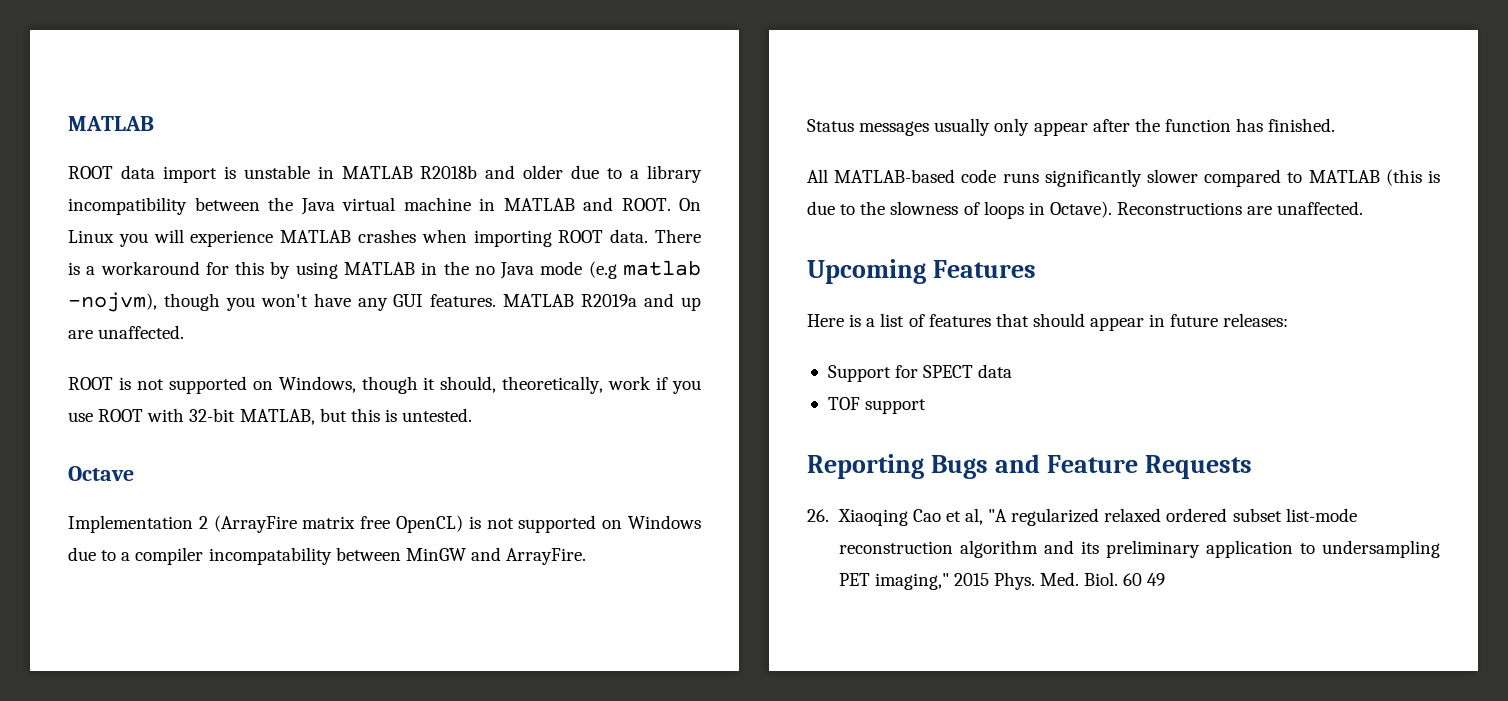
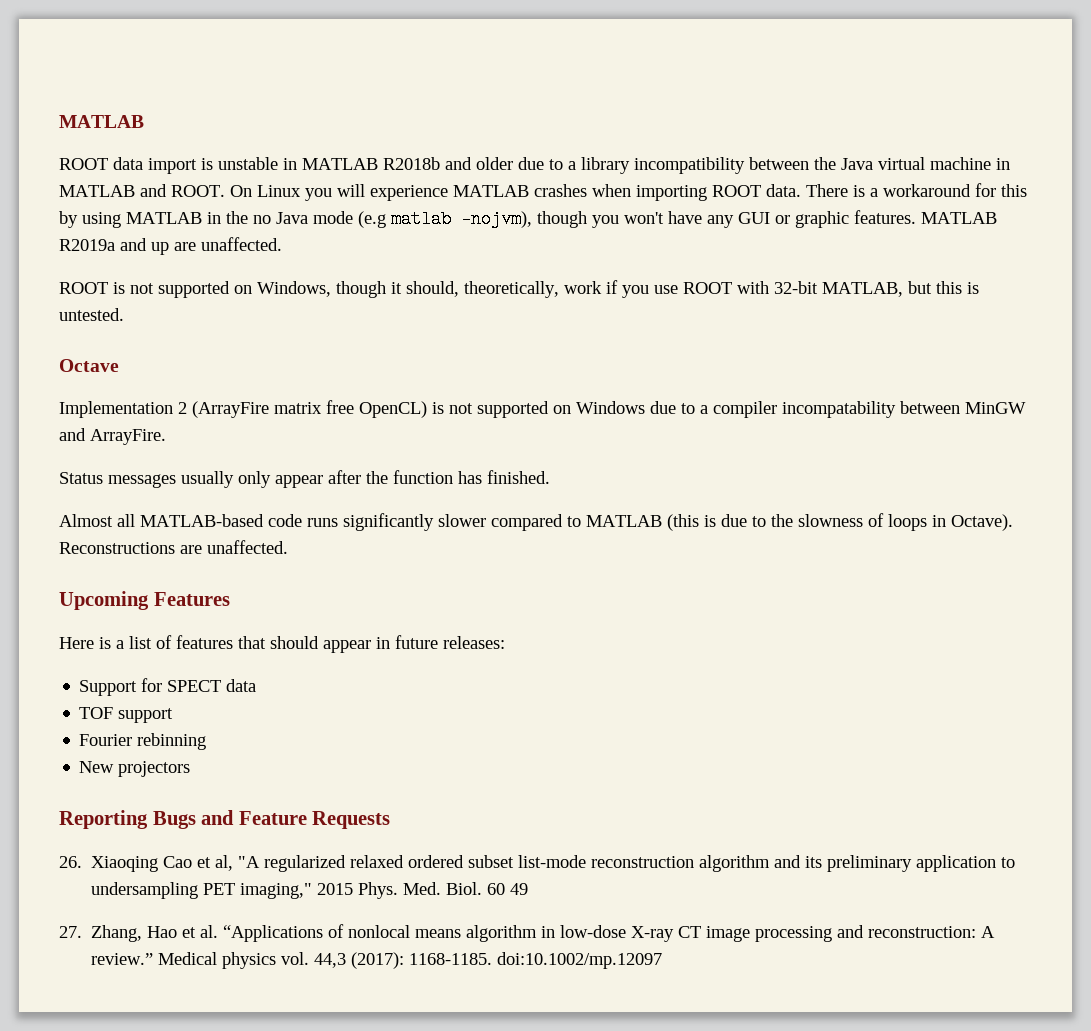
- There is a workaround for this by using MATLAB in the no Java mode (e.g matlab -nojvm), though you won't have any GUI features.
+ There is a workaround for this by using MATLAB in the no Java mode (e.g matlab -nojvm), though you won't have any GUI or graphic features.
- All MATLAB-based code runs significantly slower compared to MATLAB (this is due to the slowness of loops in Octave).
+ Almost all MATLAB-based code runs significantly slower compared to MATLAB (this is due to the slowness of loops in Octave).
+ Fourier rebinning
+ New projectors
+ 27. Zhang, Hao et al. “Applications of nonlocal means algorithm in low-dose X-ray CT image processing and reconstruction: A review.” Medical physics vol. 44,3 (2017): 1168-1185. doi:10.1002/mp.12097

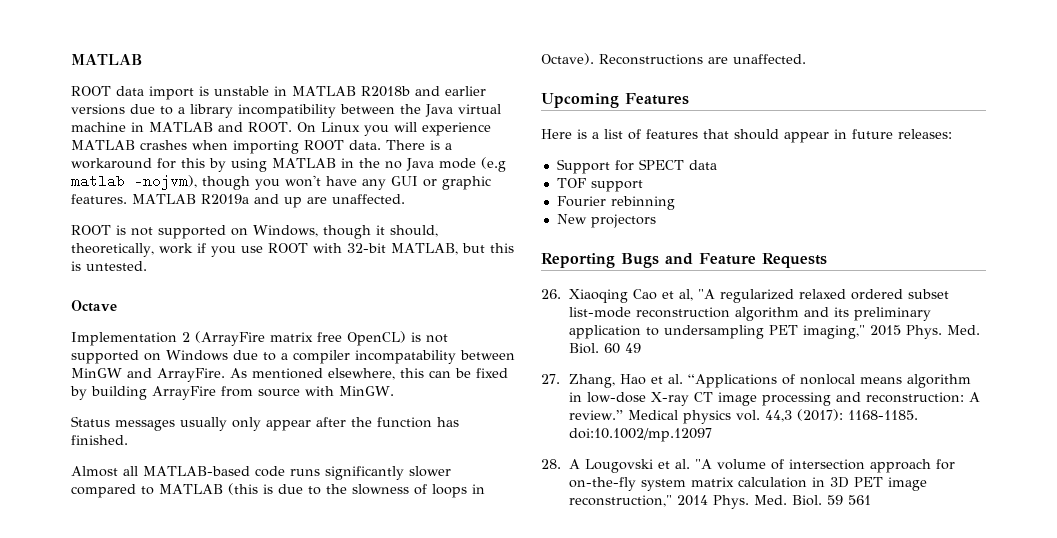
- ROOT data import is unstable in MATLAB R2018b and older due to a library incompatibility between the Java virtual machine in MATLAB and ROOT.
+ ROOT data import is unstable in MATLAB R2018b and earlier versions due to a library incompatibility between the Java virtual machine in MATLAB and ROOT.
+ As mentioned elsewhere, this can be fixed by building ArrayFire from source with MinGW.
+ 28. A Lougovski et al. "A volume of intersection approach for on-the-fly system matrix calculation in 3D PET image reconstruction," 2014 Phys. Med. Biol. 59 561

